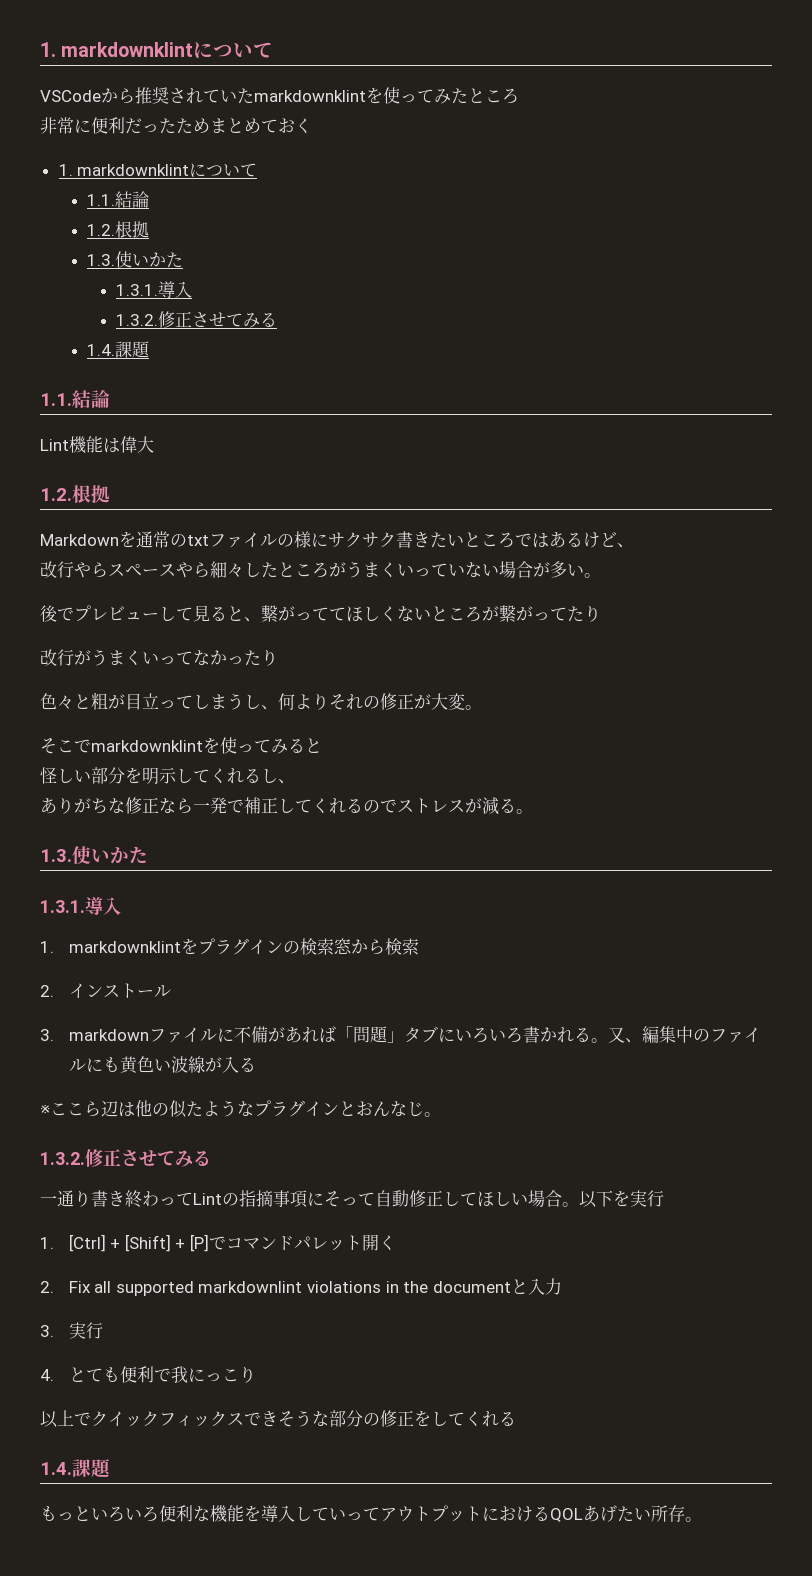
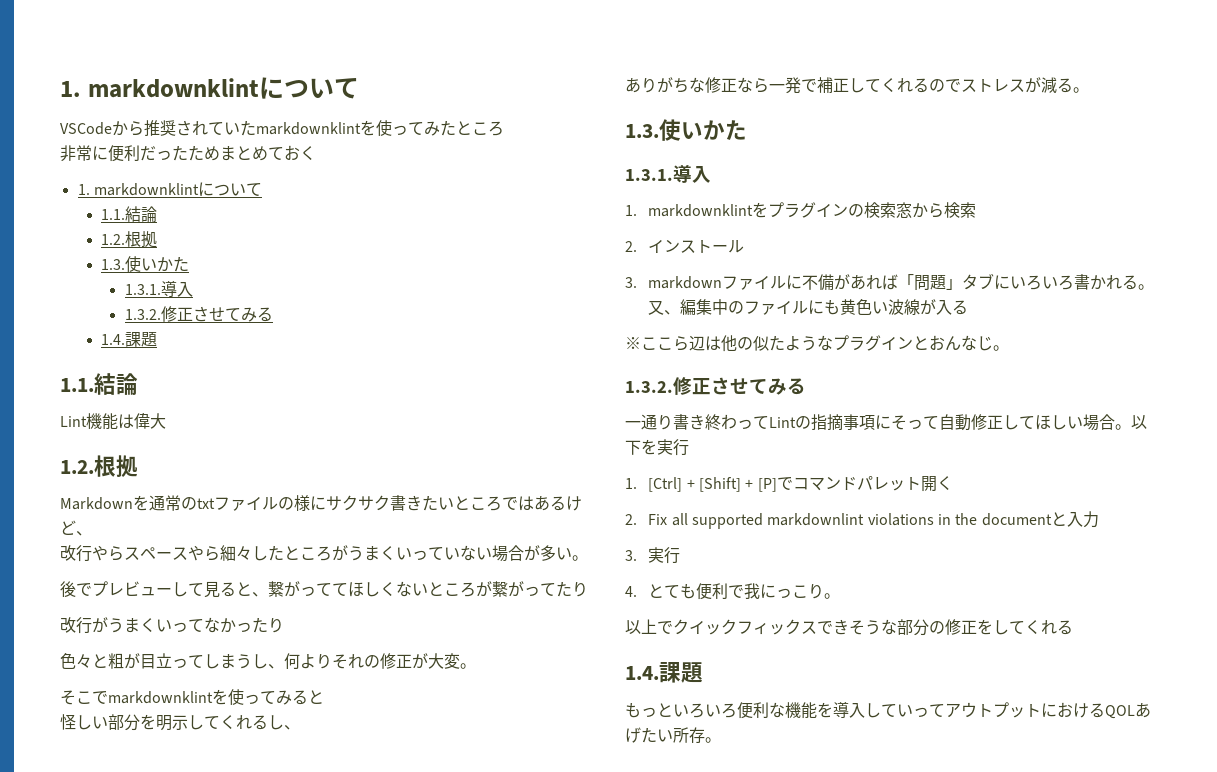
- 4.とても便利で我にっこり
+ 4.とても便利で我にっこり。

